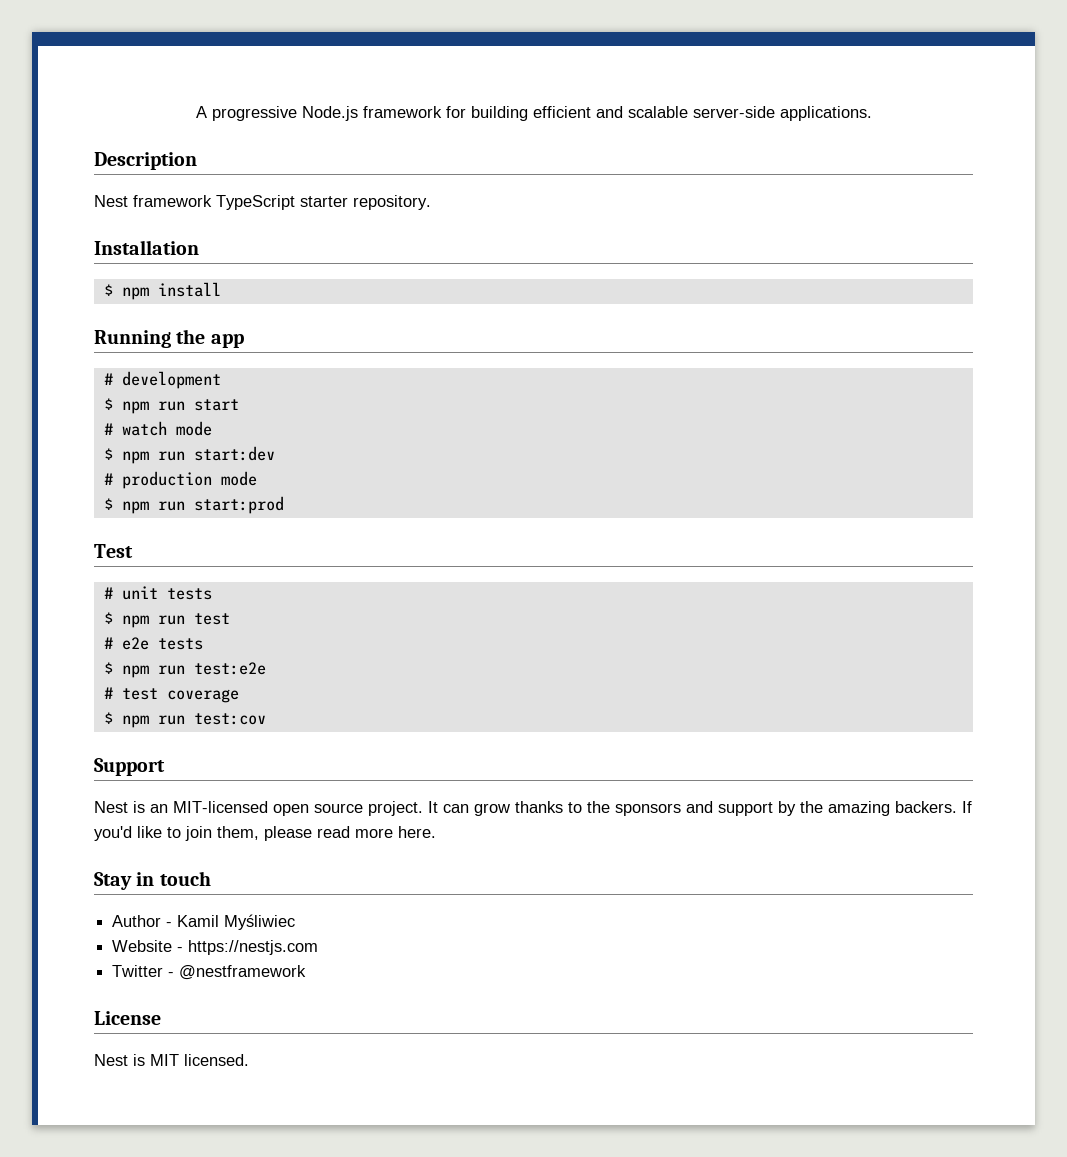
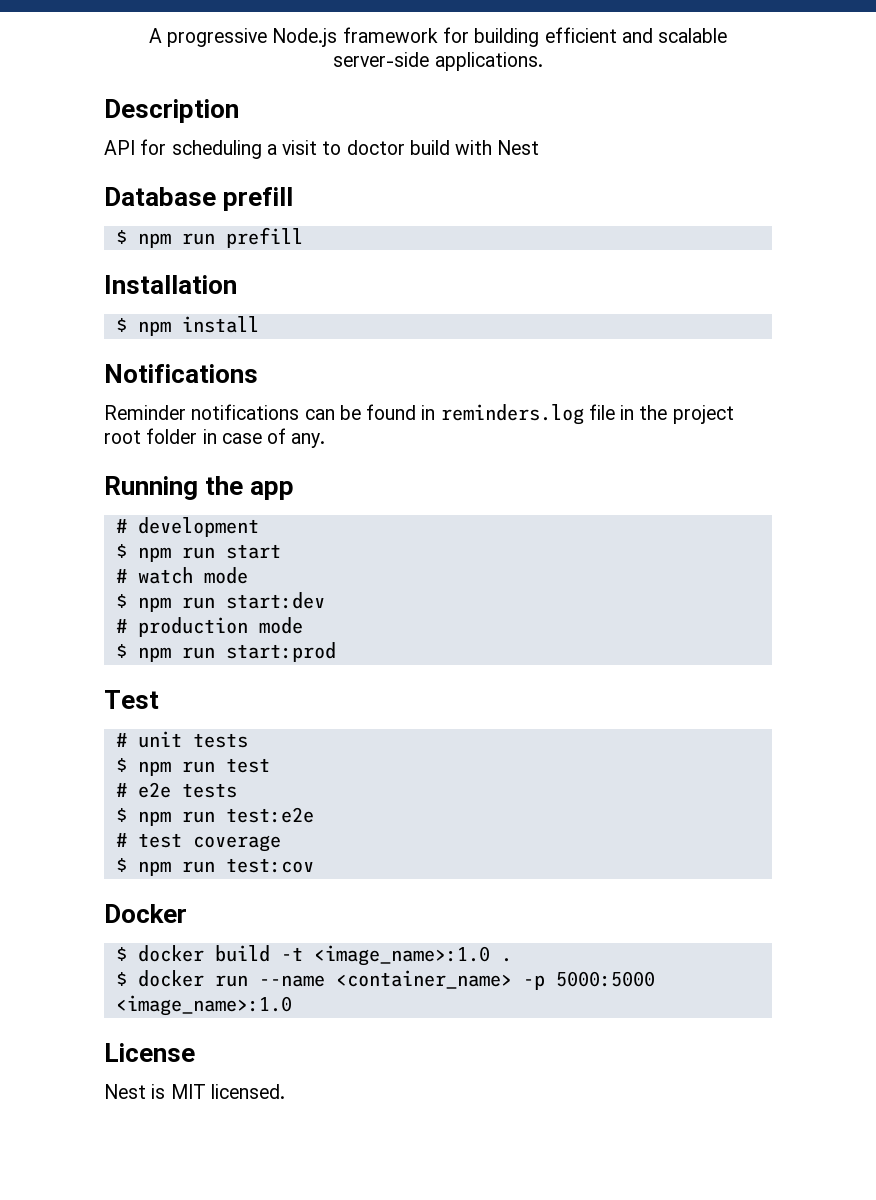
- Nest framework TypeScript starter repository.
+ API for scheduling a visit to doctor build with Nest
+ Database prefill
+ $ npm run prefill
  Installation
  $ npm install
+ Notifications
+ Reminder notifications can be found in reminders.log file in the project root folder in case of any.
- Support
- Nest is an MIT-licensed open source project. It can grow thanks to the sponsors and support by the amazing backers. If you'd like to join them, please read more here.
- Stay in touch
- Author - Kamil Myśliwiec
- Website - https://nestjs.com
- Twitter - @nestframework
+ Docker
+ $ docker build -t <image_name>:1.0 .
+ $ docker run --name <container_name> -p 5000:5000 <image_name>:1.0

